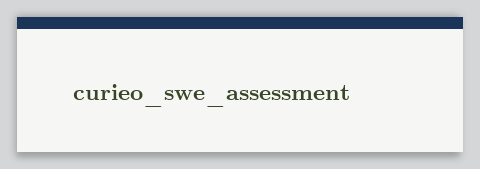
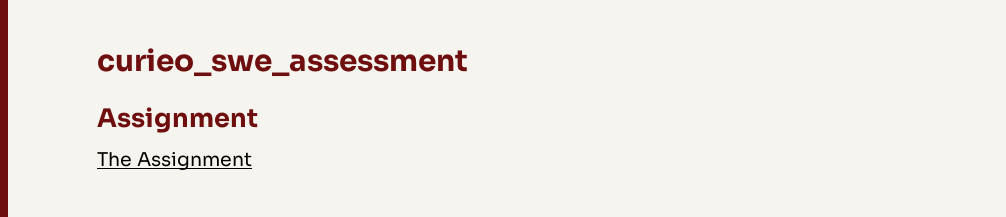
  curieo_swe_assessment
+ Assignment
+ The Assignment

